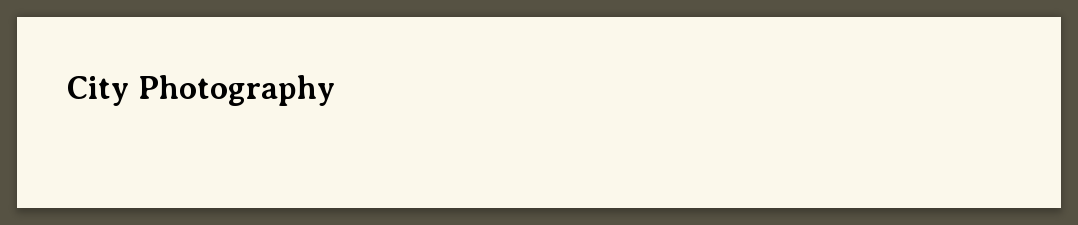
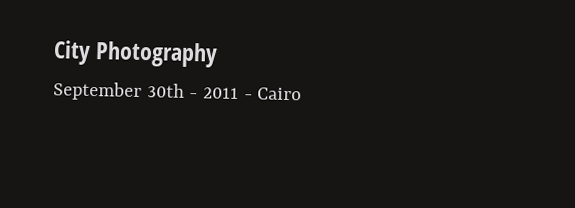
+ September 30th - 2011 - Cairo

